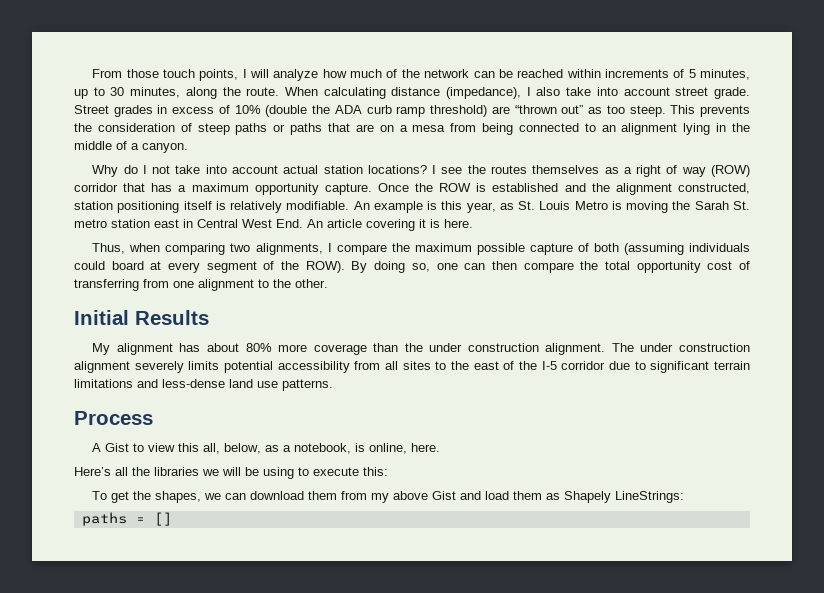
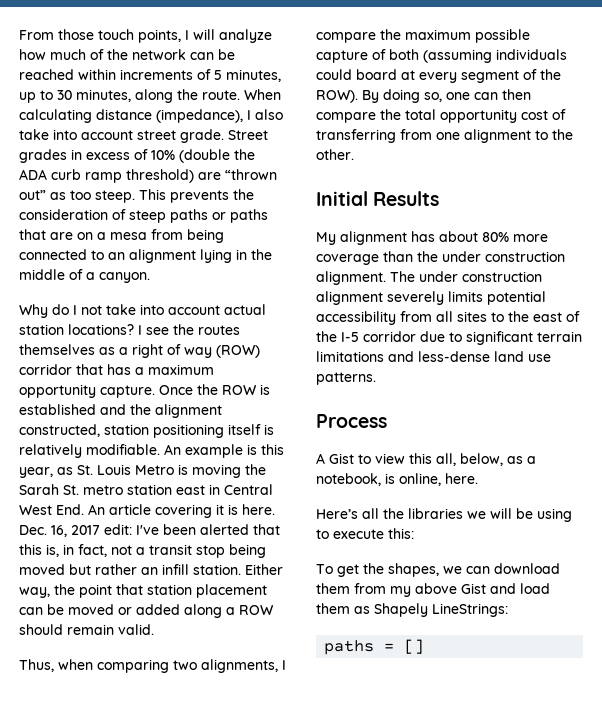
+ Dec. 16, 2017 edit: I've been alerted that this is, in fact, not a transit stop being moved but rather an infill station. Either way, the point that station placement can be moved or added along a ROW should remain valid.

